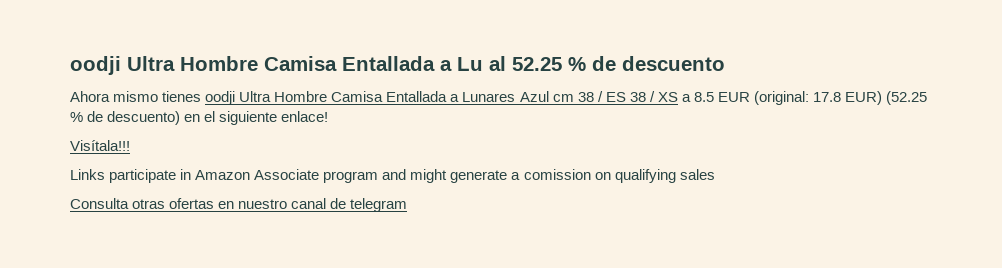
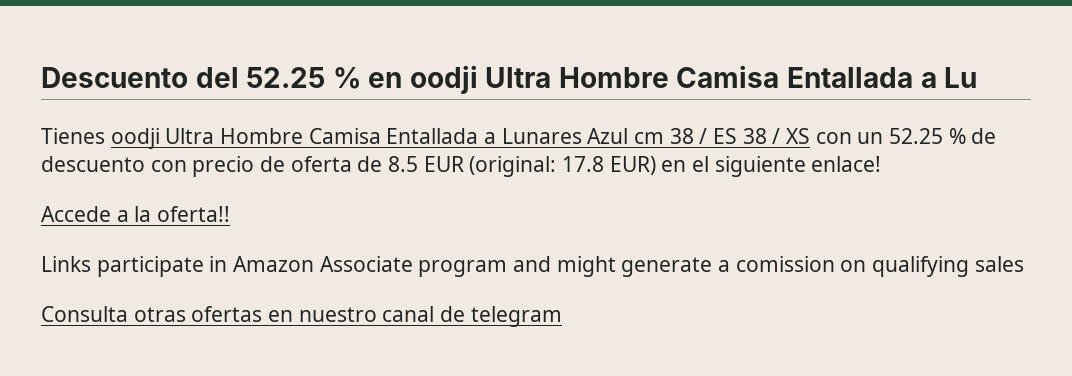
- oodji Ultra Hombre Camisa Entallada a Lu al 52.25 % de descuento
- Ahora mismo tienes oodji Ultra Hombre Camisa Entallada a Lunares Azul сm 38 / ES 38 / XS a 8.5 EUR (original: 17.8 EUR) (52.25 % de descuento) en el siguiente enlace!
+ Descuento del 52.25 % en oodji Ultra Hombre Camisa Entallada a Lu
+ Tienes oodji Ultra Hombre Camisa Entallada a Lunares Azul сm 38 / ES 38 / XS con un 52.25 % de descuento con precio de oferta de 8.5 EUR (original: 17.8 EUR) en el siguiente enlace!
- Visítala!!!
+ Accede a la oferta!!

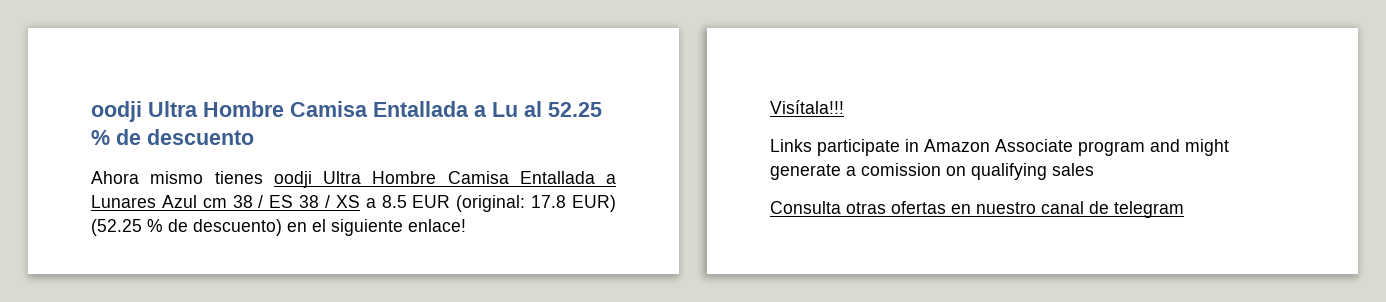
- Descuento del 52.25 % en oodji Ultra Hombre Camisa Entallada a Lu
- Tienes oodji Ultra Hombre Camisa Entallada a Lunares Azul сm 38 / ES 38 / XS con un 52.25 % de descuento con precio de oferta de 8.5 EUR (original: 17.8 EUR) en el siguiente enlace!
+ oodji Ultra Hombre Camisa Entallada a Lu al 52.25 % de descuento
+ Ahora mismo tienes oodji Ultra Hombre Camisa Entallada a Lunares Azul сm 38 / ES 38 / XS a 8.5 EUR (original: 17.8 EUR) (52.25 % de descuento) en el siguiente enlace!
- Accede a la oferta!!
+ Visítala!!!

